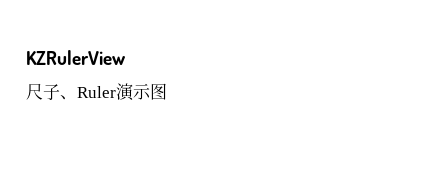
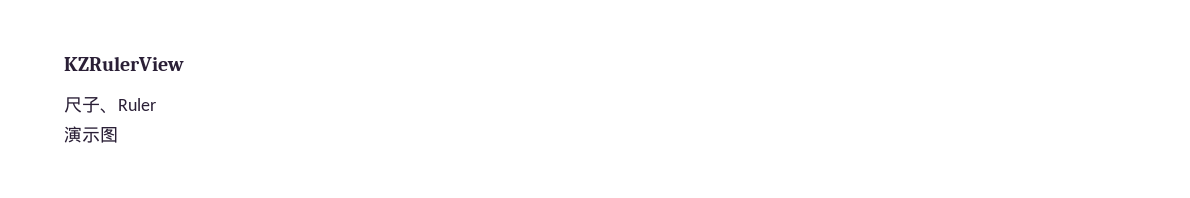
- 尺子、Ruler演示图
+ 尺子、Ruler
+ 演示图

